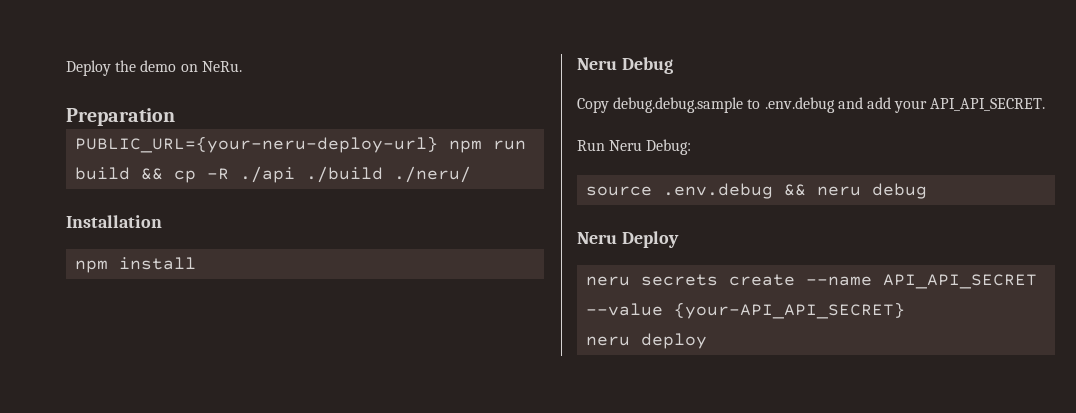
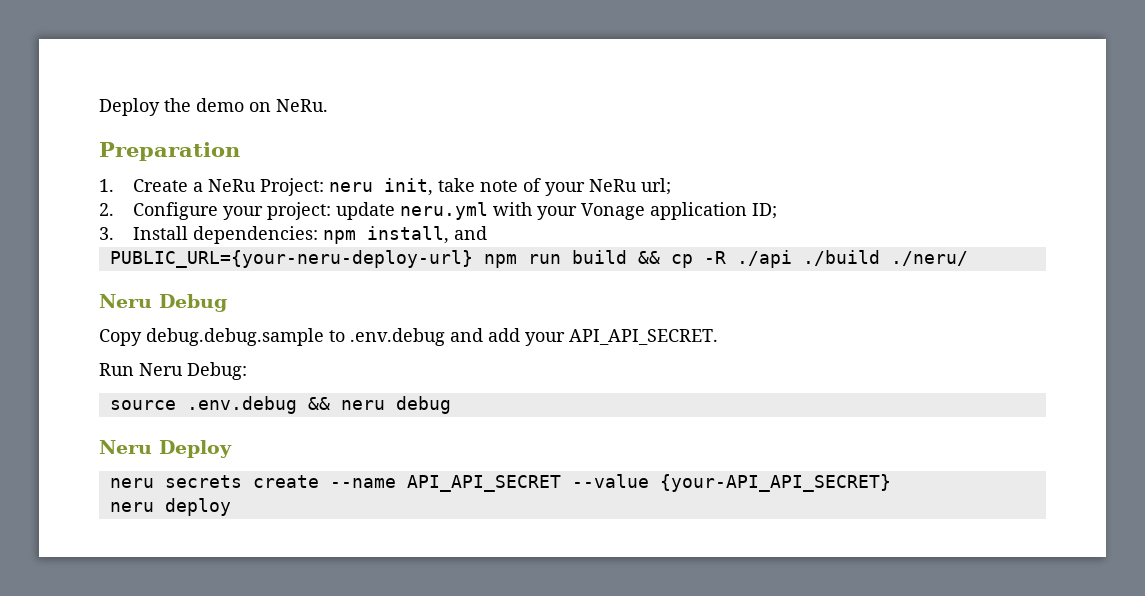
+ 1. Create a NeRu Project: neru init, take note of your NeRu url;
+ 2. Configure your project: update neru.yml with your Vonage application ID;
+ 3. Install dependencies: npm install, and
- Installation
- npm install

